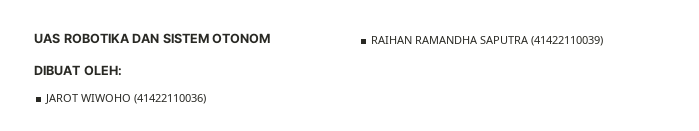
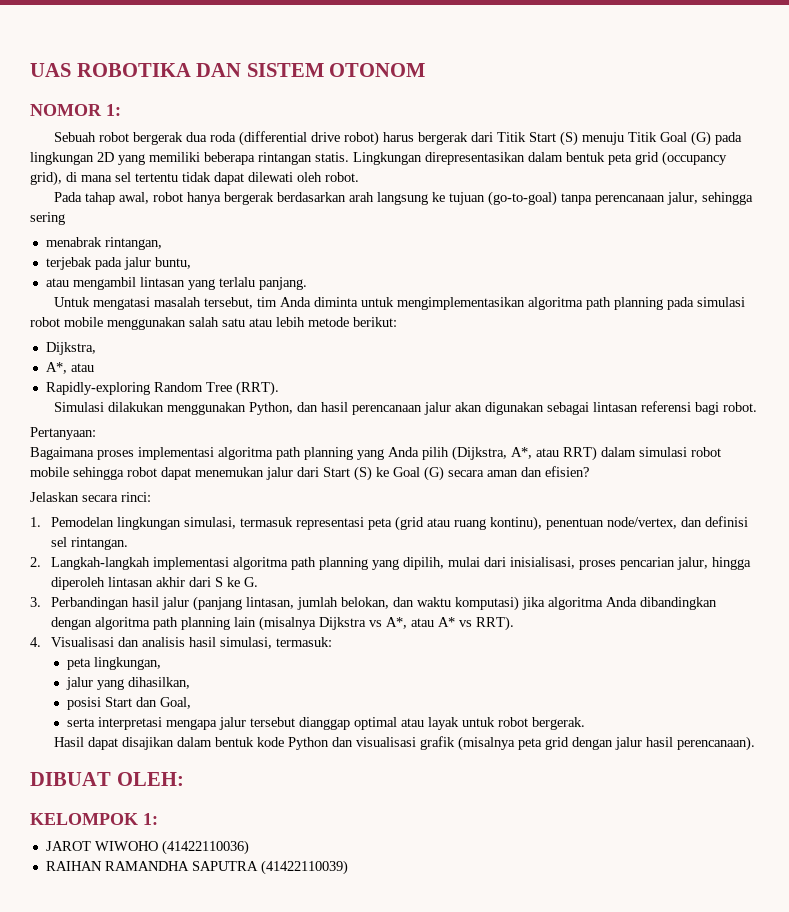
+ NOMOR 1:
+ Sebuah robot bergerak dua roda (differential drive robot) harus bergerak dari Titik Start (S) menuju Titik Goal (G) pada lingkungan 2D yang memiliki beberapa rintangan statis. Lingkungan direpresentasikan dalam bentuk peta grid (occupancy grid), di mana sel tertentu tidak dapat dilewati oleh robot.
+ Pada tahap awal, robot hanya bergerak berdasarkan arah langsung ke tujuan (go-to-goal) tanpa perencanaan jalur, sehingga sering
+ menabrak rintangan,
+ terjebak pada jalur buntu,
+ atau mengambil lintasan yang terlalu panjang.
+ Untuk mengatasi masalah tersebut, tim Anda diminta untuk mengimplementasikan algoritma path planning pada simulasi robot mobile menggunakan salah satu atau lebih metode berikut:
+ Dijkstra,
+ A*, atau
+ Rapidly-exploring Random Tree (RRT).
+ Simulasi dilakukan menggunakan Python, dan hasil perencanaan jalur akan digunakan sebagai lintasan referensi bagi robot.
+ Pertanyaan:
+ Bagaimana proses implementasi algoritma path planning yang Anda pilih (Dijkstra, A*, atau RRT) dalam simulasi robot mobile sehingga robot dapat menemukan jalur dari Start (S) ke Goal (G) secara aman dan efisien?
+ Jelaskan secara rinci:
+ 1. Pemodelan lingkungan simulasi, termasuk representasi peta (grid atau ruang kontinu), penentuan node/vertex, dan definisi sel rintangan.
+ 2. Langkah-langkah implementasi algoritma path planning yang dipilih, mulai dari inisialisasi, proses pencarian jalur, hingga diperoleh lintasan akhir dari S ke G.
+ 3. Perbandingan hasil jalur (panjang lintasan, jumlah belokan, dan waktu komputasi) jika algoritma Anda dibandingkan dengan algoritma path planning lain (misalnya Dijkstra vs A*, atau A* vs RRT).
+ 4. Visualisasi dan analisis hasil simulasi, termasuk:
+ peta lingkungan,
+ jalur yang dihasilkan,
+ posisi Start dan Goal,
+ serta interpretasi mengapa jalur tersebut dianggap optimal atau layak untuk robot bergerak.
+ Hasil dapat disajikan dalam bentuk kode Python dan visualisasi grafik (misalnya peta grid dengan jalur hasil perencanaan).
+ KELOMPOK 1:

